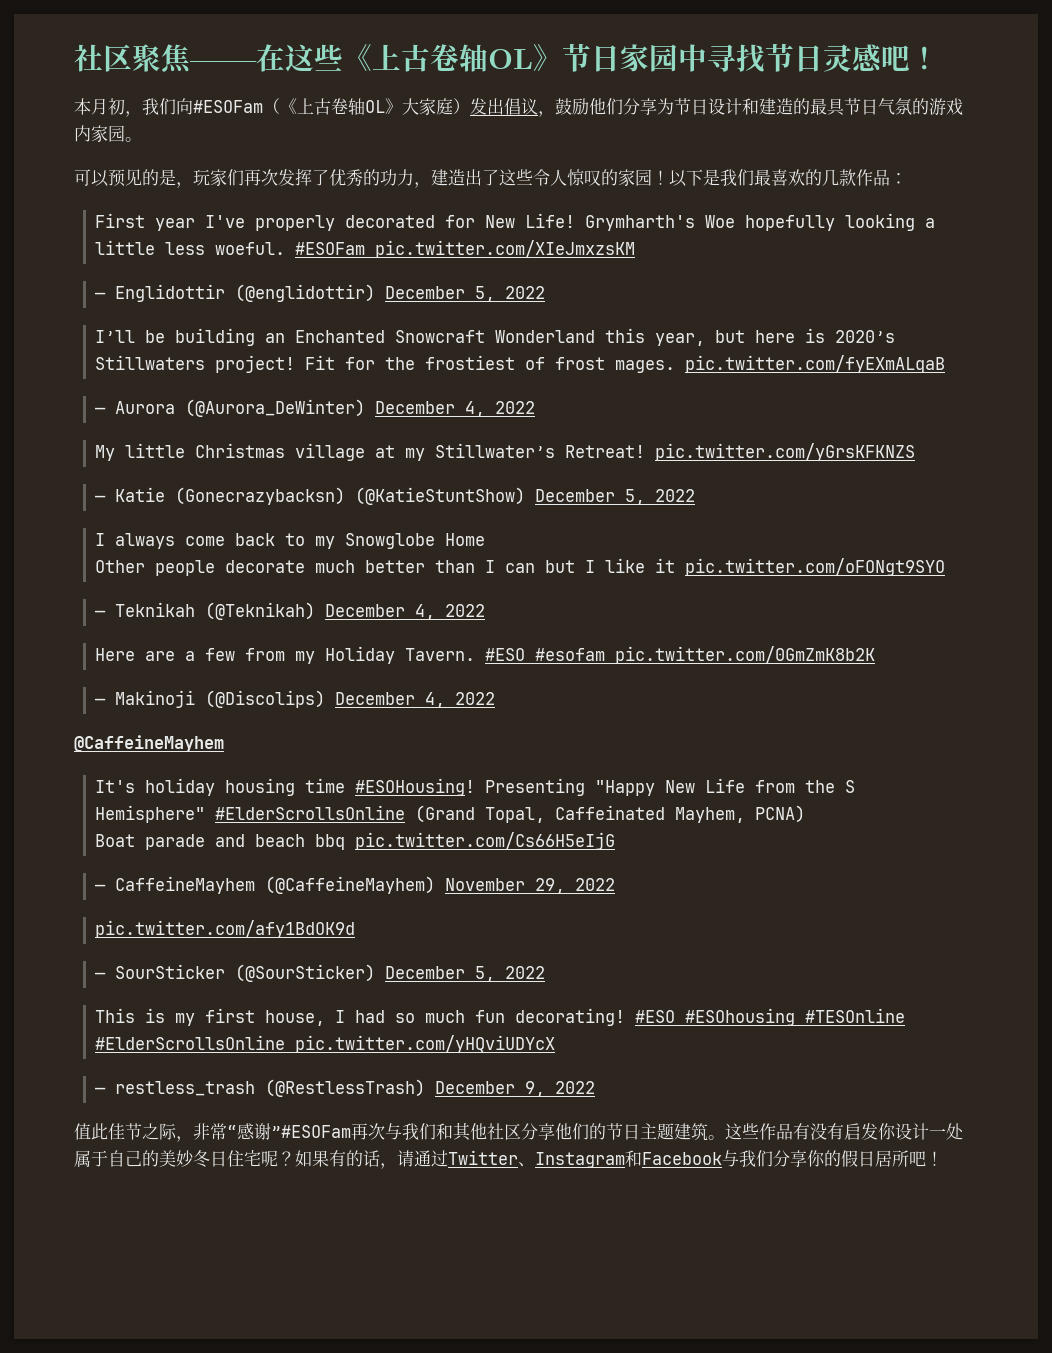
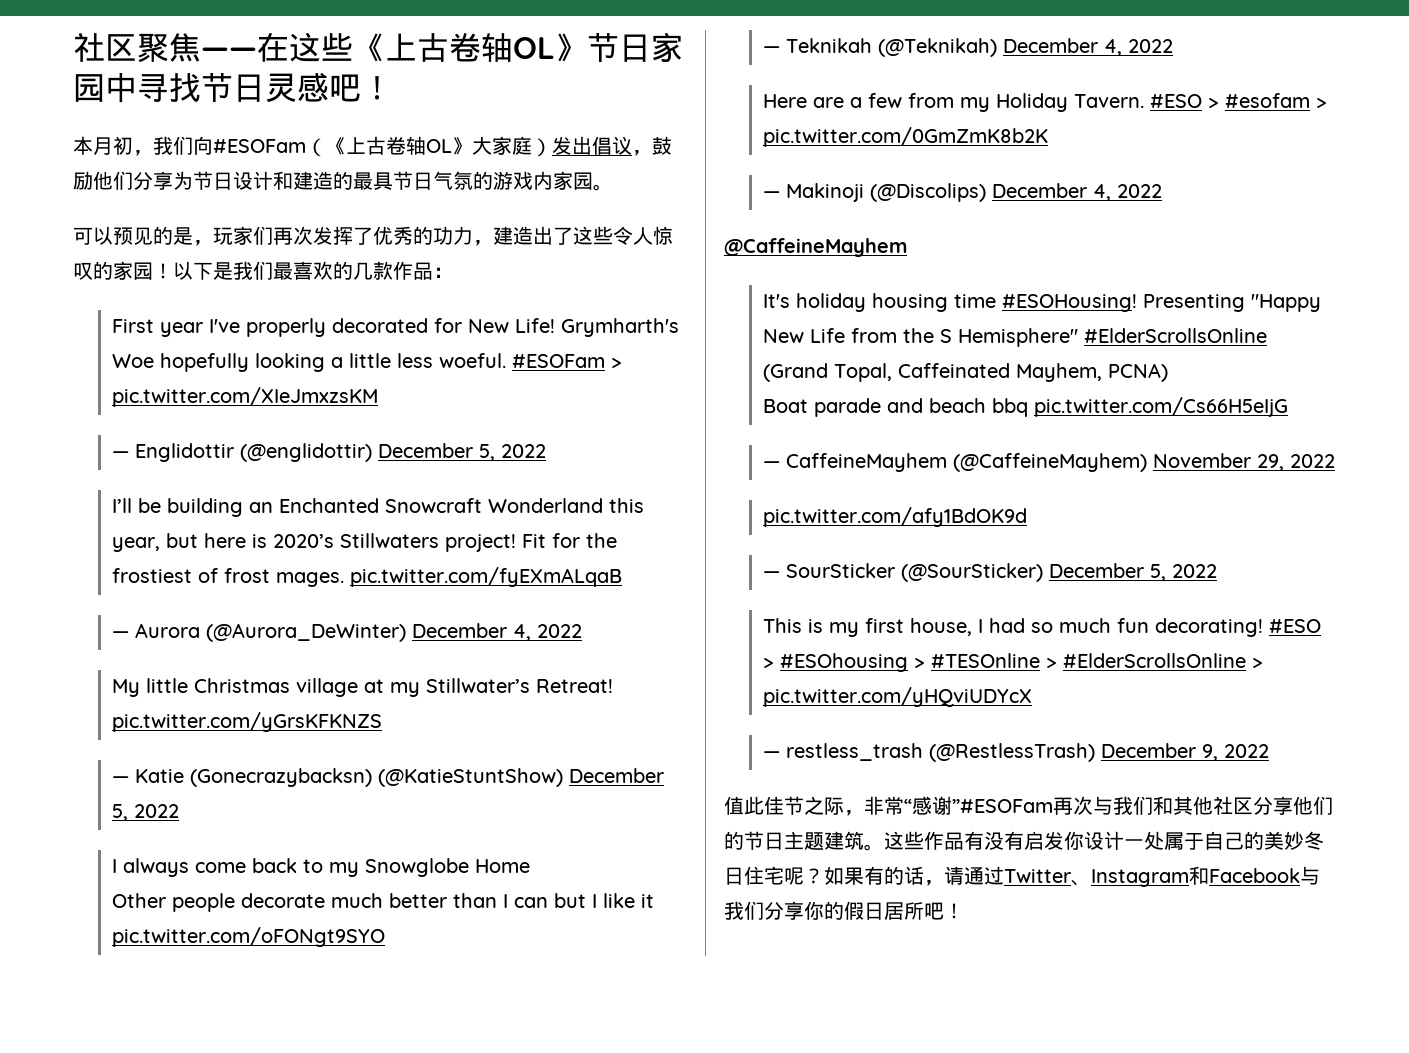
- #ESOFam pic.twitter.com/XIeJmxzsKM
+ #ESOFam > pic.twitter.com/XIeJmxzsKM
- #ESO #esofam pic.twitter.com/0GmZmK8b2K
+ #ESO > #esofam > pic.twitter.com/0GmZmK8b2K
- #ESO #ESOhousing #TESOnline #ElderScrollsOnline pic.twitter.com/yHQviUDYcX
+ #ESO > #ESOhousing > #TESOnline > #ElderScrollsOnline > pic.twitter.com/yHQviUDYcX

